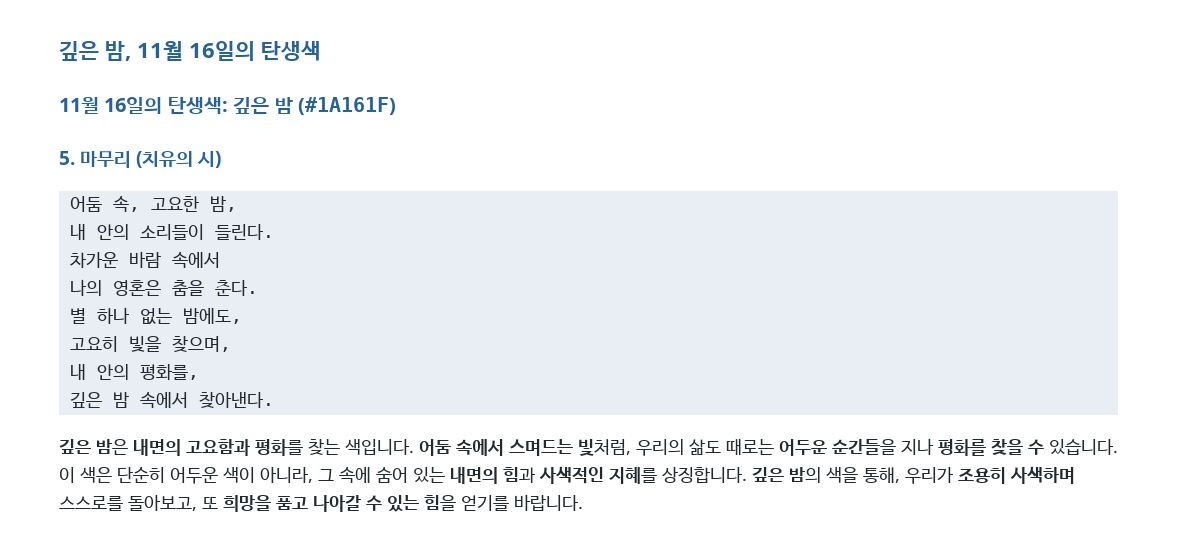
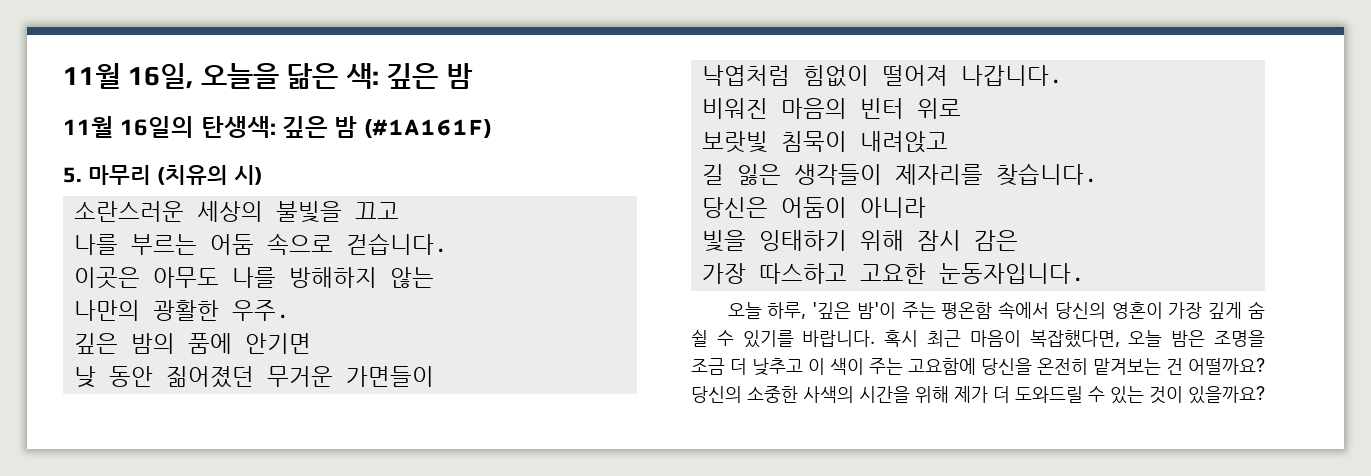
- 깊은 밤, 11월 16일의 탄생색
+ 11월 16일, 오늘을 닮은 색: 깊은 밤
- 어둠 속, 고요한 밤,
- 내 안의 소리들이 들린다.
- 차가운 바람 속에서
- 나의 영혼은 춤을 춘다.
- 별 하나 없는 밤에도,
- 고요히 빛을 찾으며,
- 내 안의 평화를,
- 깊은 밤 속에서 찾아낸다.
- 깊은 밤은 내면의 고요함과 평화를 찾는 색입니다. 어둠 속에서 스며드는 빛처럼, 우리의 삶도 때로는 어두운 순간들을 지나 평화를 찾을 수 있습니다. 이 색은 단순히 어두운 색이 아니라, 그 속에 숨어 있는 내면의 힘과 사색적인 지혜를 상징합니다. 깊은 밤의 색을 통해, 우리가 조용히 사색하며 스스로를 돌아보고, 또 희망을 품고 나아갈 수 있는 힘을 얻기를 바랍니다.
+ 소란스러운 세상의 불빛을 끄고
+ 나를 부르는 어둠 속으로 걷습니다.
+ 이곳은 아무도 나를 방해하지 않는
+ 나만의 광활한 우주.
+ 깊은 밤의 품에 안기면
+ 낮 동안 짊어졌던 무거운 가면들이
+ 낙엽처럼 힘없이 떨어져 나갑니다.
+ 비워진 마음의 빈터 위로
+ 보랏빛 침묵이 내려앉고
+ 길 잃은 생각들이 제자리를 찾습니다.
+ 당신은 어둠이 아니라
+ 빛을 잉태하기 위해 잠시 감은
+ 가장 따스하고 고요한 눈동자입니다.
+ 오늘 하루, '깊은 밤'이 주는 평온함 속에서 당신의 영혼이 가장 깊게 숨 쉴 수 있기를 바랍니다. 혹시 최근 마음이 복잡했다면, 오늘 밤은 조명을 조금 더 낮추고 이 색이 주는 고요함에 당신을 온전히 맡겨보는 건 어떨까요? 당신의 소중한 사색의 시간을 위해 제가 더 도와드릴 수 있는 것이 있을까요?

